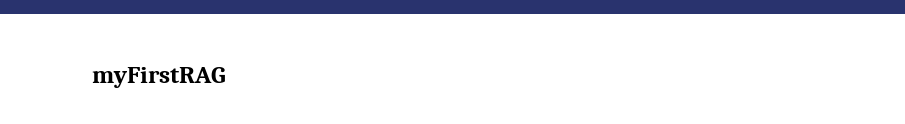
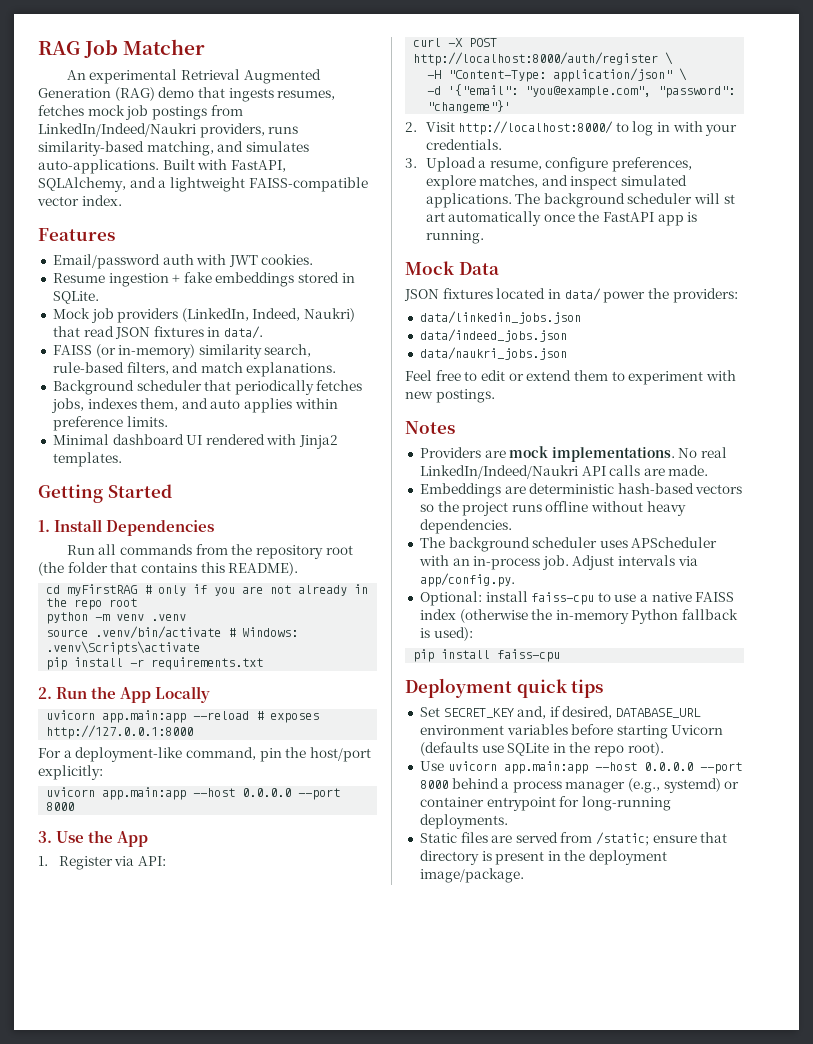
- myFirstRAG
+ RAG Job Matcher
+ An experimental Retrieval Augmented Generation (RAG) demo that ingests resumes, fetches mock job postings from LinkedIn/Indeed/Naukri providers, runs similarity-based matching, and simulates auto-applications. Built with FastAPI, SQLAlchemy, and a lightweight FAISS-compatible vector index.
+ Features
+ Email/password auth with JWT cookies.
+ Resume ingestion + fake embeddings stored in SQLite.
+ Mock job providers (LinkedIn, Indeed, Naukri) that read JSON fixtures in data/.
+ FAISS (or in-memory) similarity search, rule-based filters, and match explanations.
+ Background scheduler that periodically fetches jobs, indexes them, and auto applies within preference limits.
+ Minimal dashboard UI rendered with Jinja2 templates.
+ Getting Started
+ 1. Install Dependencies
+ Run all commands from the repository root (the folder that contains this README).
+ cd myFirstRAG # only if you are not already in the repo root
+ python -m venv .venv
+ source .venv/bin/activate # Windows: .venv\Scripts\activate
+ pip install -r requirements.txt
+ 2. Run the App Locally
+ uvicorn app.main:app --reload # exposes http://127.0.0.1:8000
+ For a deployment-like command, pin the host/port explicitly:
+ uvicorn app.main:app --host 0.0.0.0 --port 8000
+ 3. Use the App
+ 1. Register via API:
+ curl -X POST http://localhost:8000/auth/register \
+ -H "Content-Type: application/json" \
+ -d '{"email": "you@example.com", "password": "changeme"}'
+ 2. Visit http://localhost:8000/ to log in with your credentials.
+ 3. Upload a resume, configure preferences, explore matches, and inspect simulated applications. The background scheduler will st art automatically once the FastAPI app is running.
+ Mock Data
+ JSON fixtures located in data/ power the providers:
+ data/linkedin_jobs.json
+ data/indeed_jobs.json
+ data/naukri_jobs.json
+ Feel free to edit or extend them to experiment with new postings.
+ Notes
+ Providers are mock implementations. No real LinkedIn/Indeed/Naukri API calls are made.
+ Embeddings are deterministic hash-based vectors so the project runs offline without heavy dependencies.
+ The background scheduler uses APScheduler with an in-process job. Adjust intervals via app/config.py.
+ Optional: install faiss-cpu to use a native FAISS index (otherwise the in-memory Python fallback is used):
+ pip install faiss-cpu
+ Deployment quick tips
+ Set SECRET_KEY and, if desired, DATABASE_URL environment variables before starting Uvicorn (defaults use SQLite in the repo root).
+ Use uvicorn app.main:app --host 0.0.0.0 --port 8000 behind a process manager (e.g., systemd) or container entrypoint for long-running deployments.
+ Static files are served from /static; ensure that directory is present in the deployment image/package.

